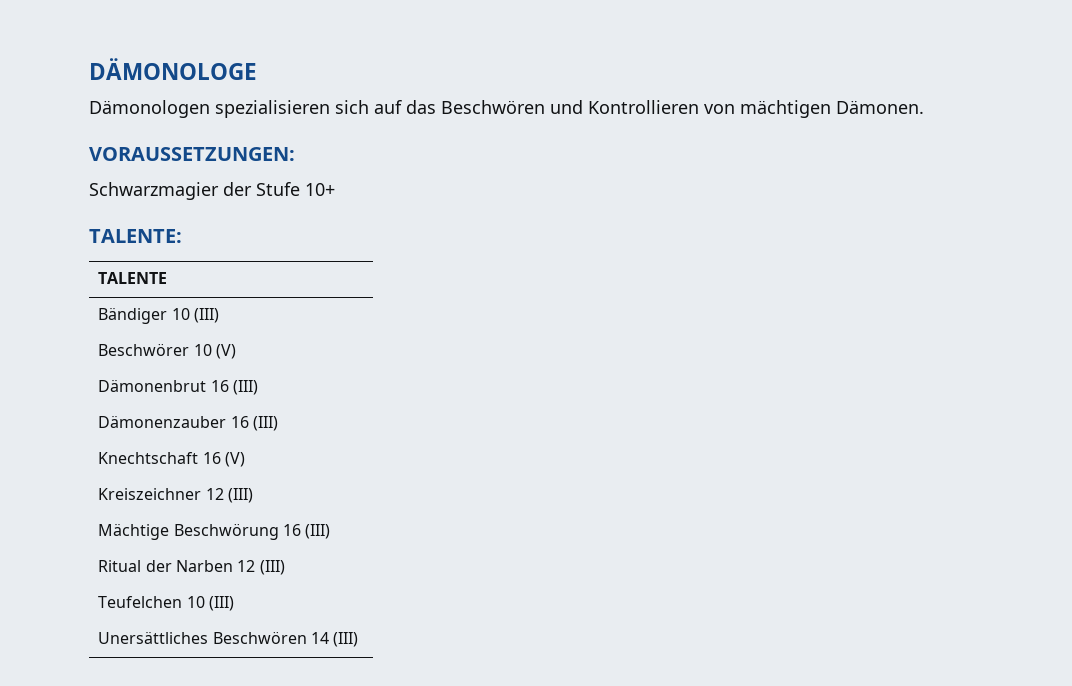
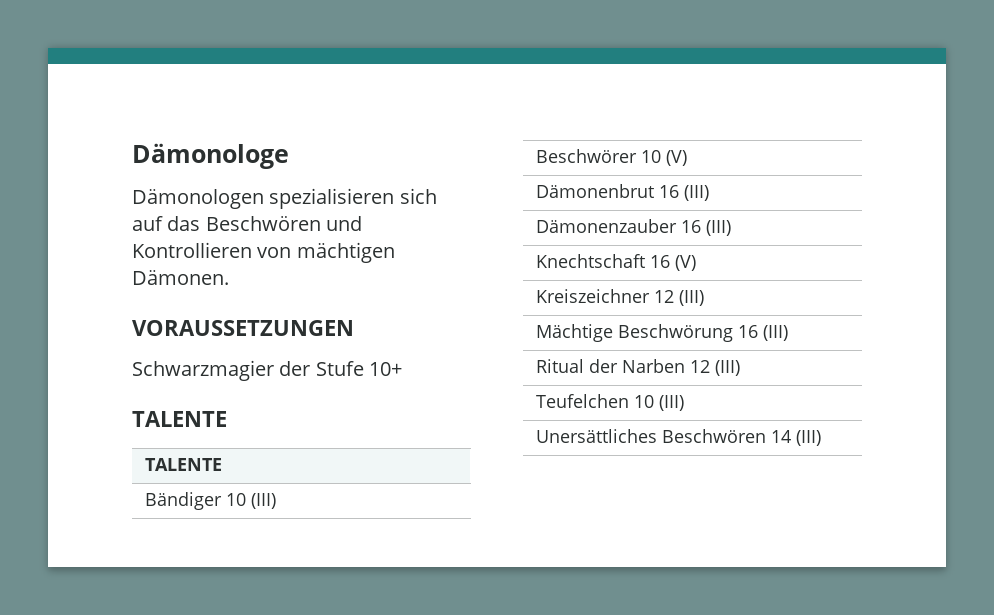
- DÄMONOLOGE
+ Dämonologe
- VORAUSSETZUNGEN:
+ VORAUSSETZUNGEN
  Schwarzmagier der Stufe 10+
- TALENTE:
+ TALENTE

